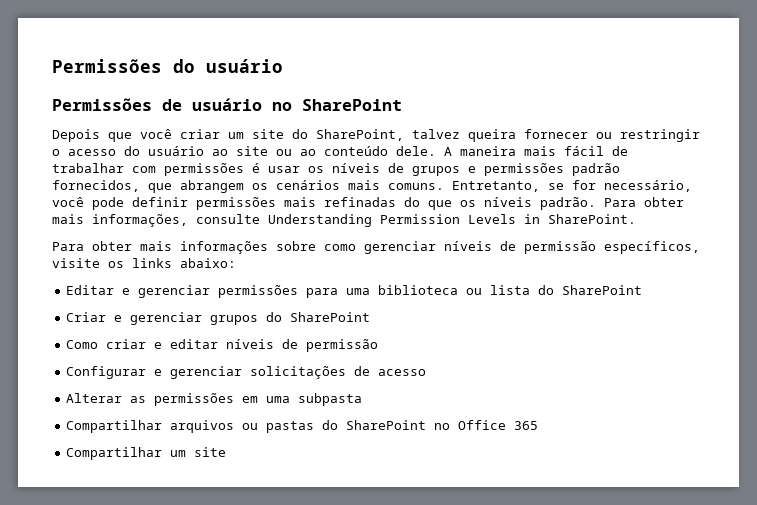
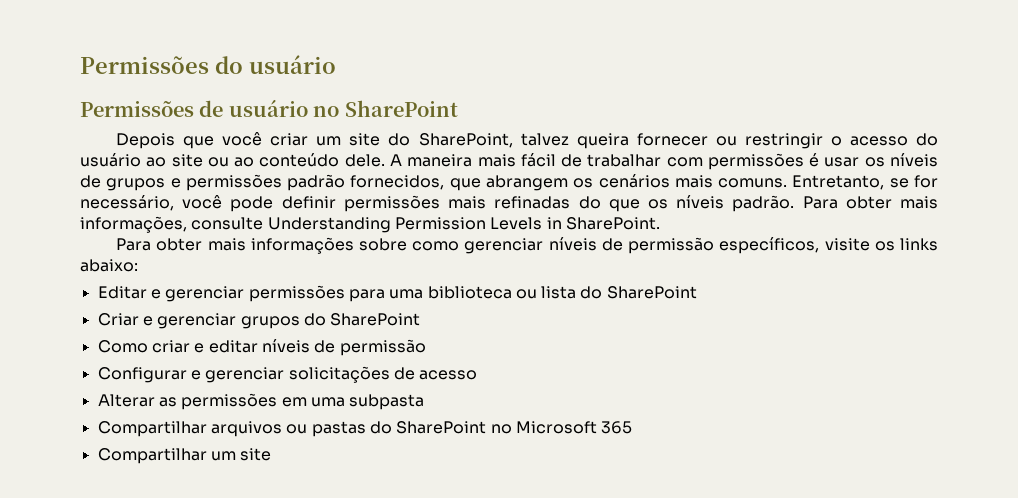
- Compartilhar arquivos ou pastas do SharePoint no Office 365
+ Compartilhar arquivos ou pastas do SharePoint no Microsoft 365

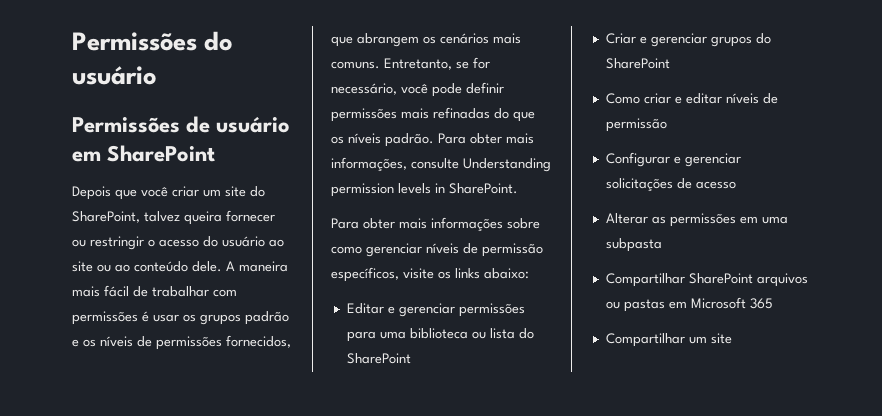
- Permissões de usuário no SharePoint
+ Permissões de usuário em SharePoint
- A maneira mais fácil de trabalhar com permissões é usar os níveis de grupos e permissões padrão fornecidos, que abrangem os cenários mais comuns.
+ A maneira mais fácil de trabalhar com permissões é usar os grupos padrão e os níveis de permissões fornecidos, que abrangem os cenários mais comuns.
- Para obter mais informações, consulte Understanding Permission Levels in SharePoint.
+ Para obter mais informações, consulte Understanding permission levels in SharePoint.
- Compartilhar arquivos ou pastas do SharePoint no Microsoft 365
+ Compartilhar SharePoint arquivos ou pastas em Microsoft 365

